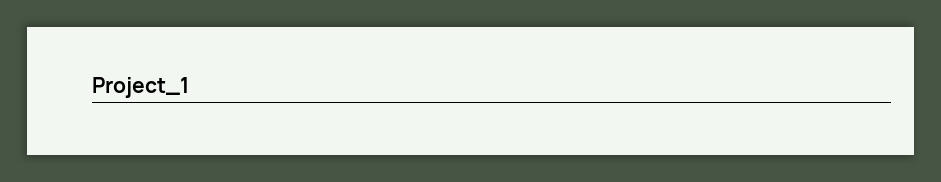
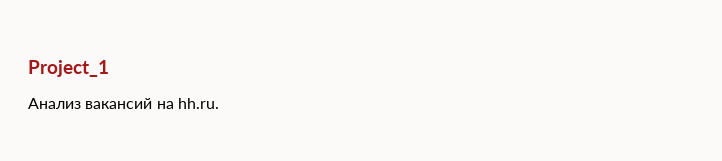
+ Анализ вакансий на hh.ru.

